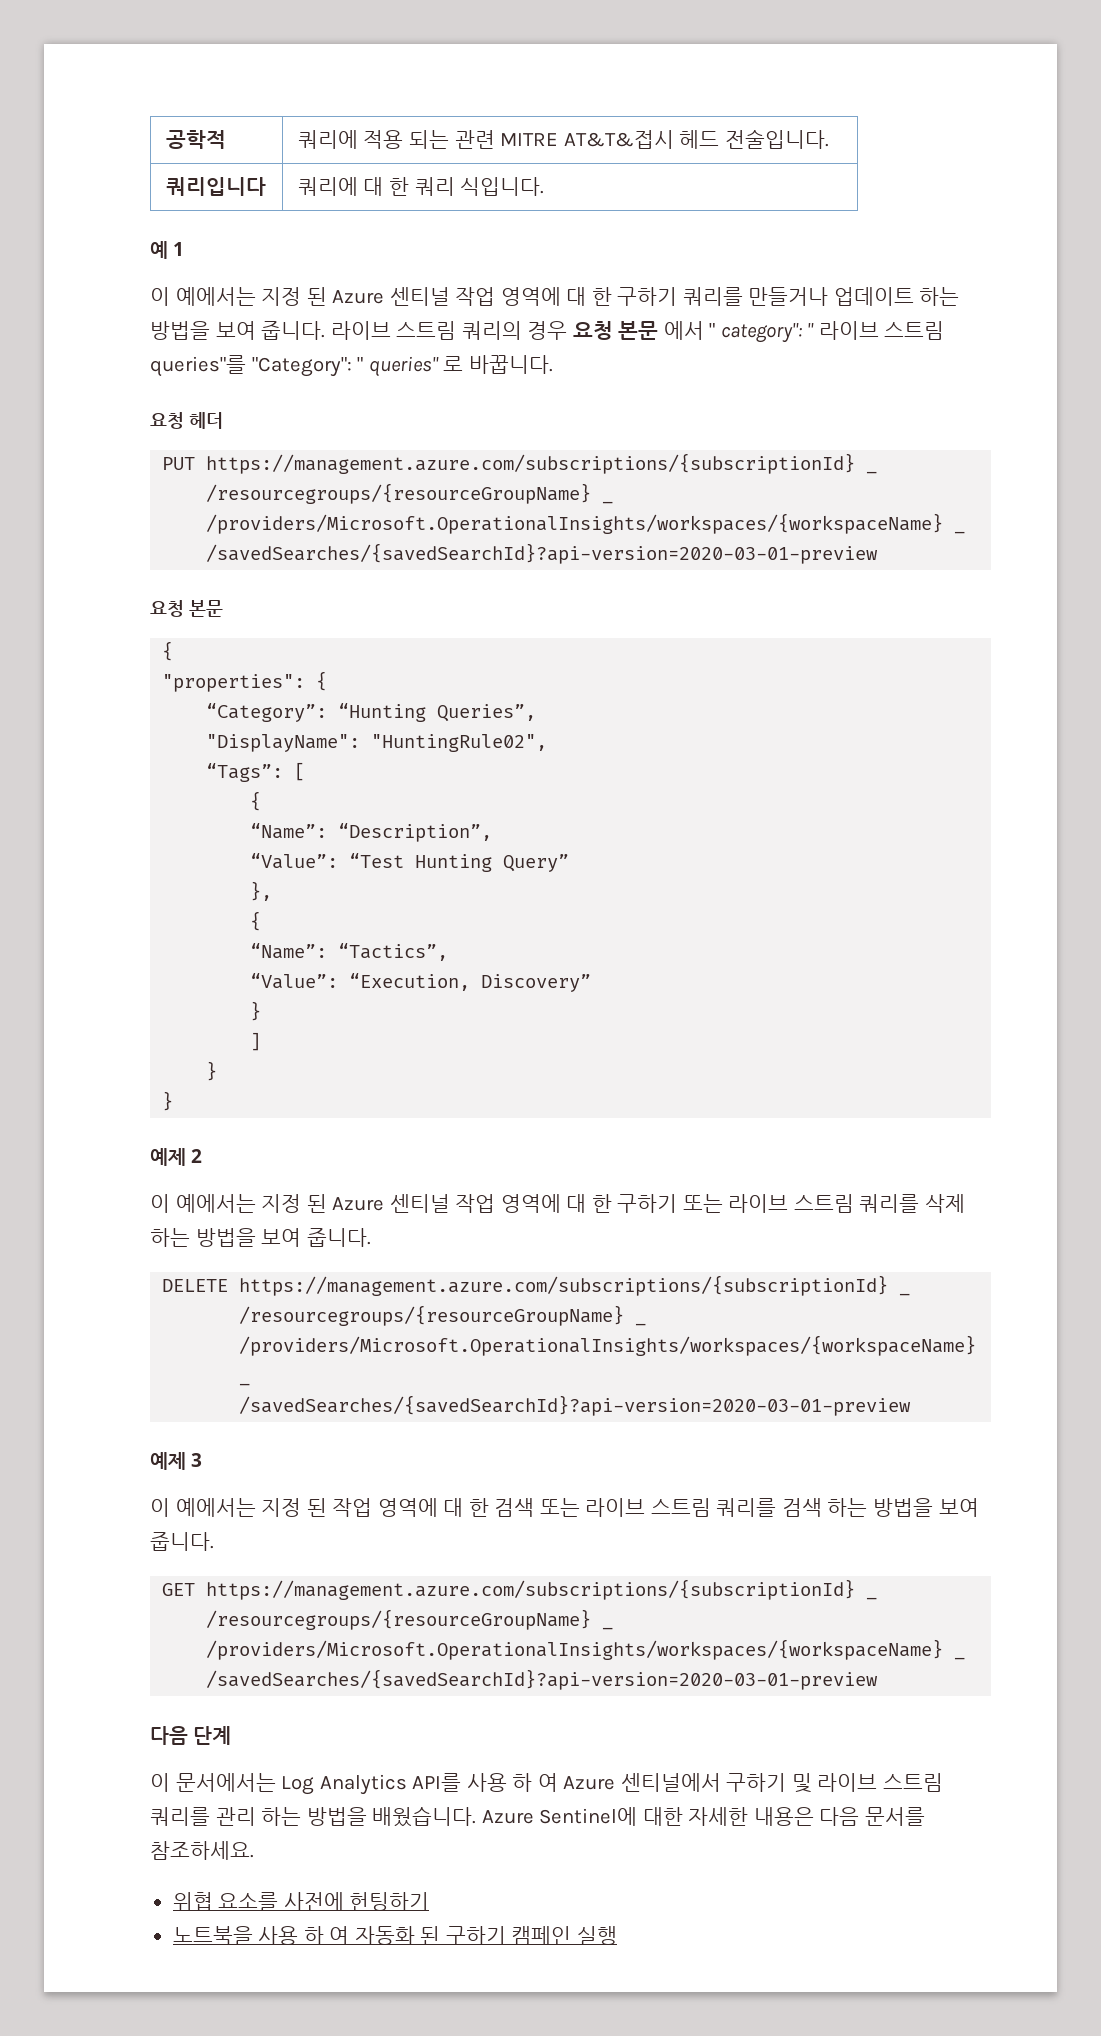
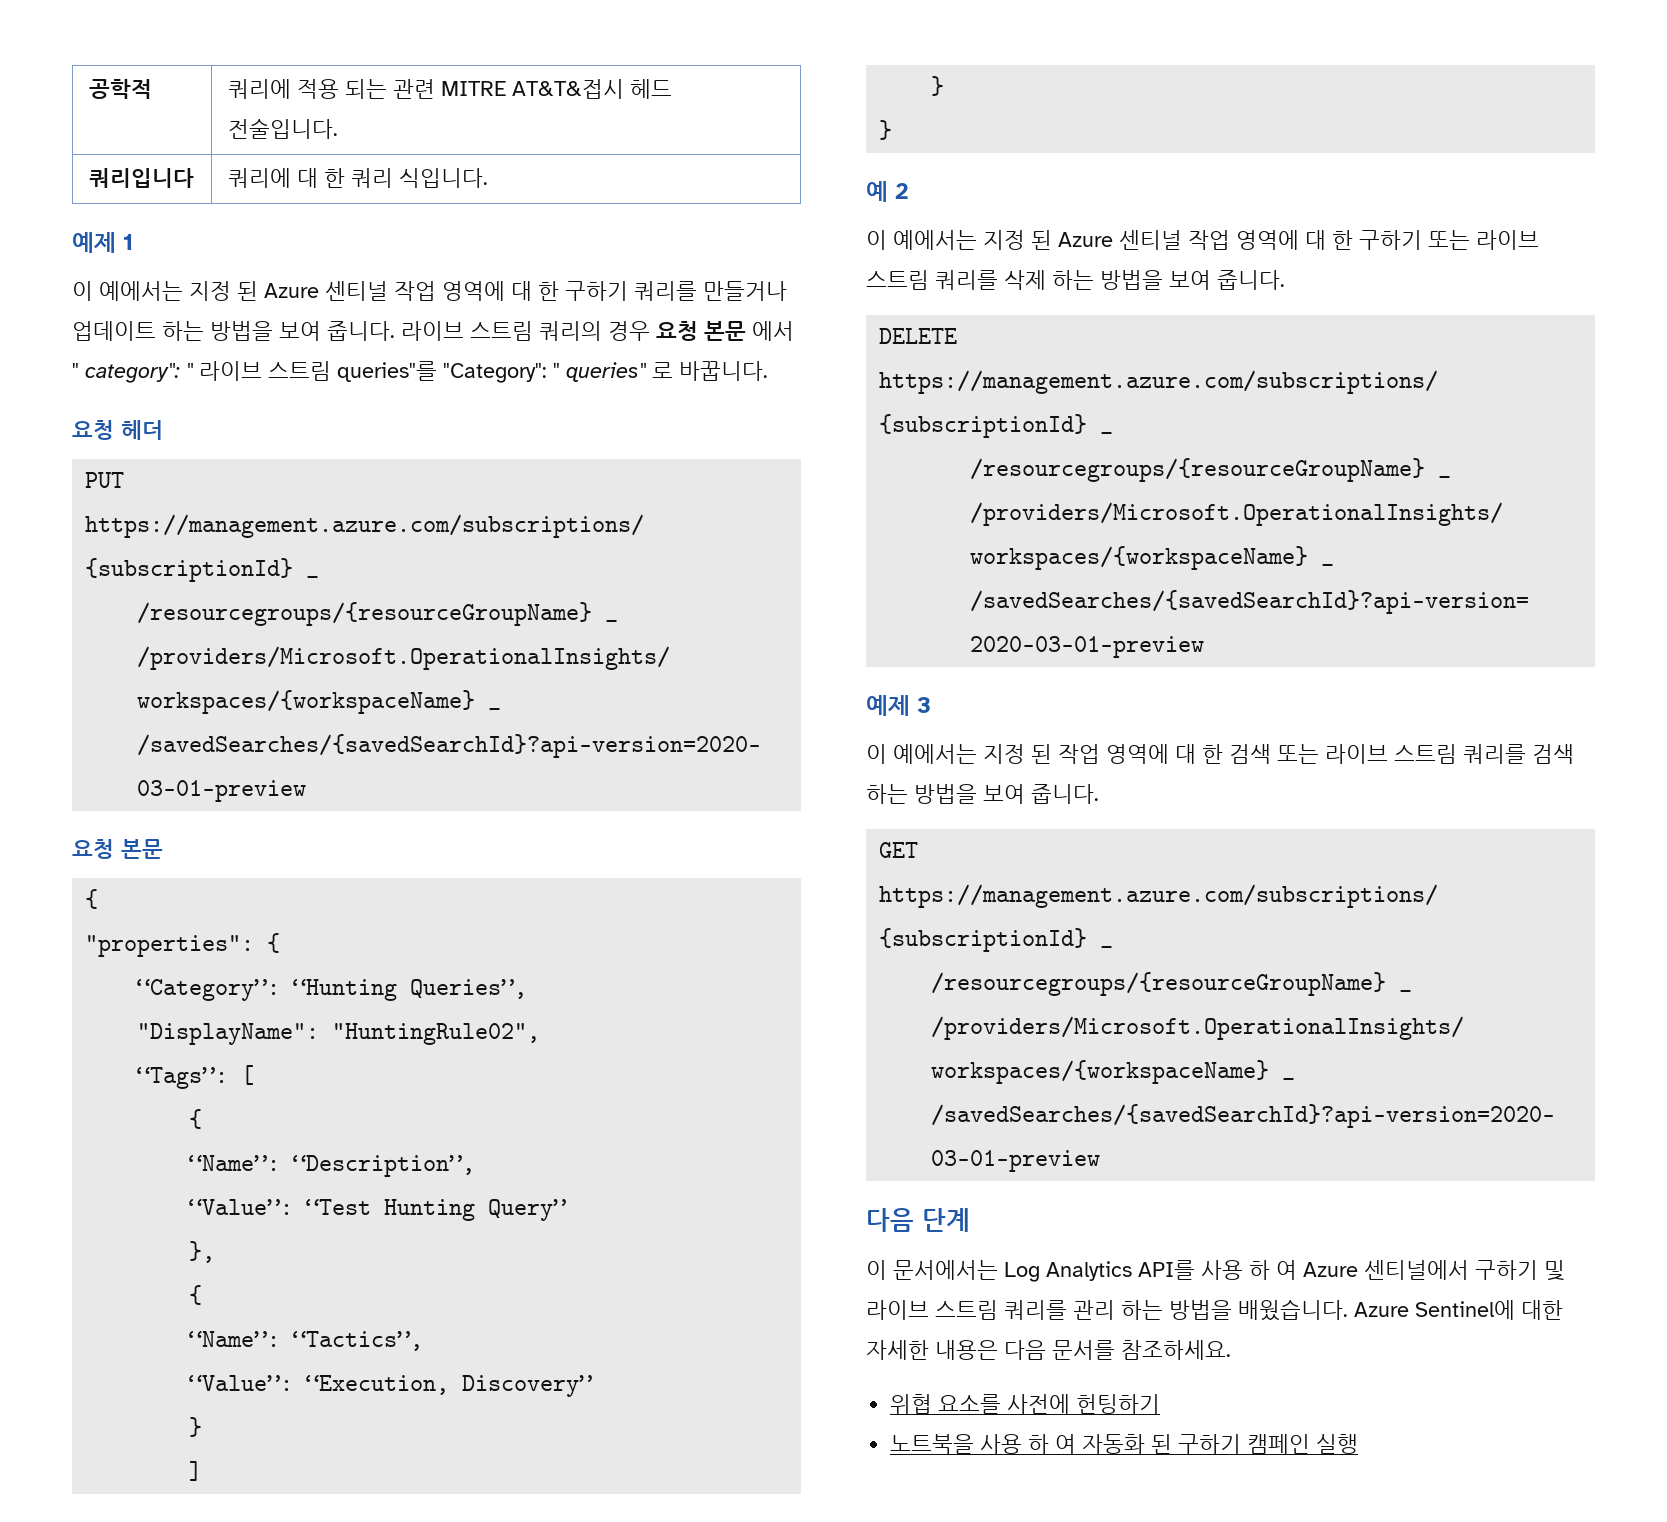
- 예 1
+ 예제 1
- 예제 2
+ 예 2

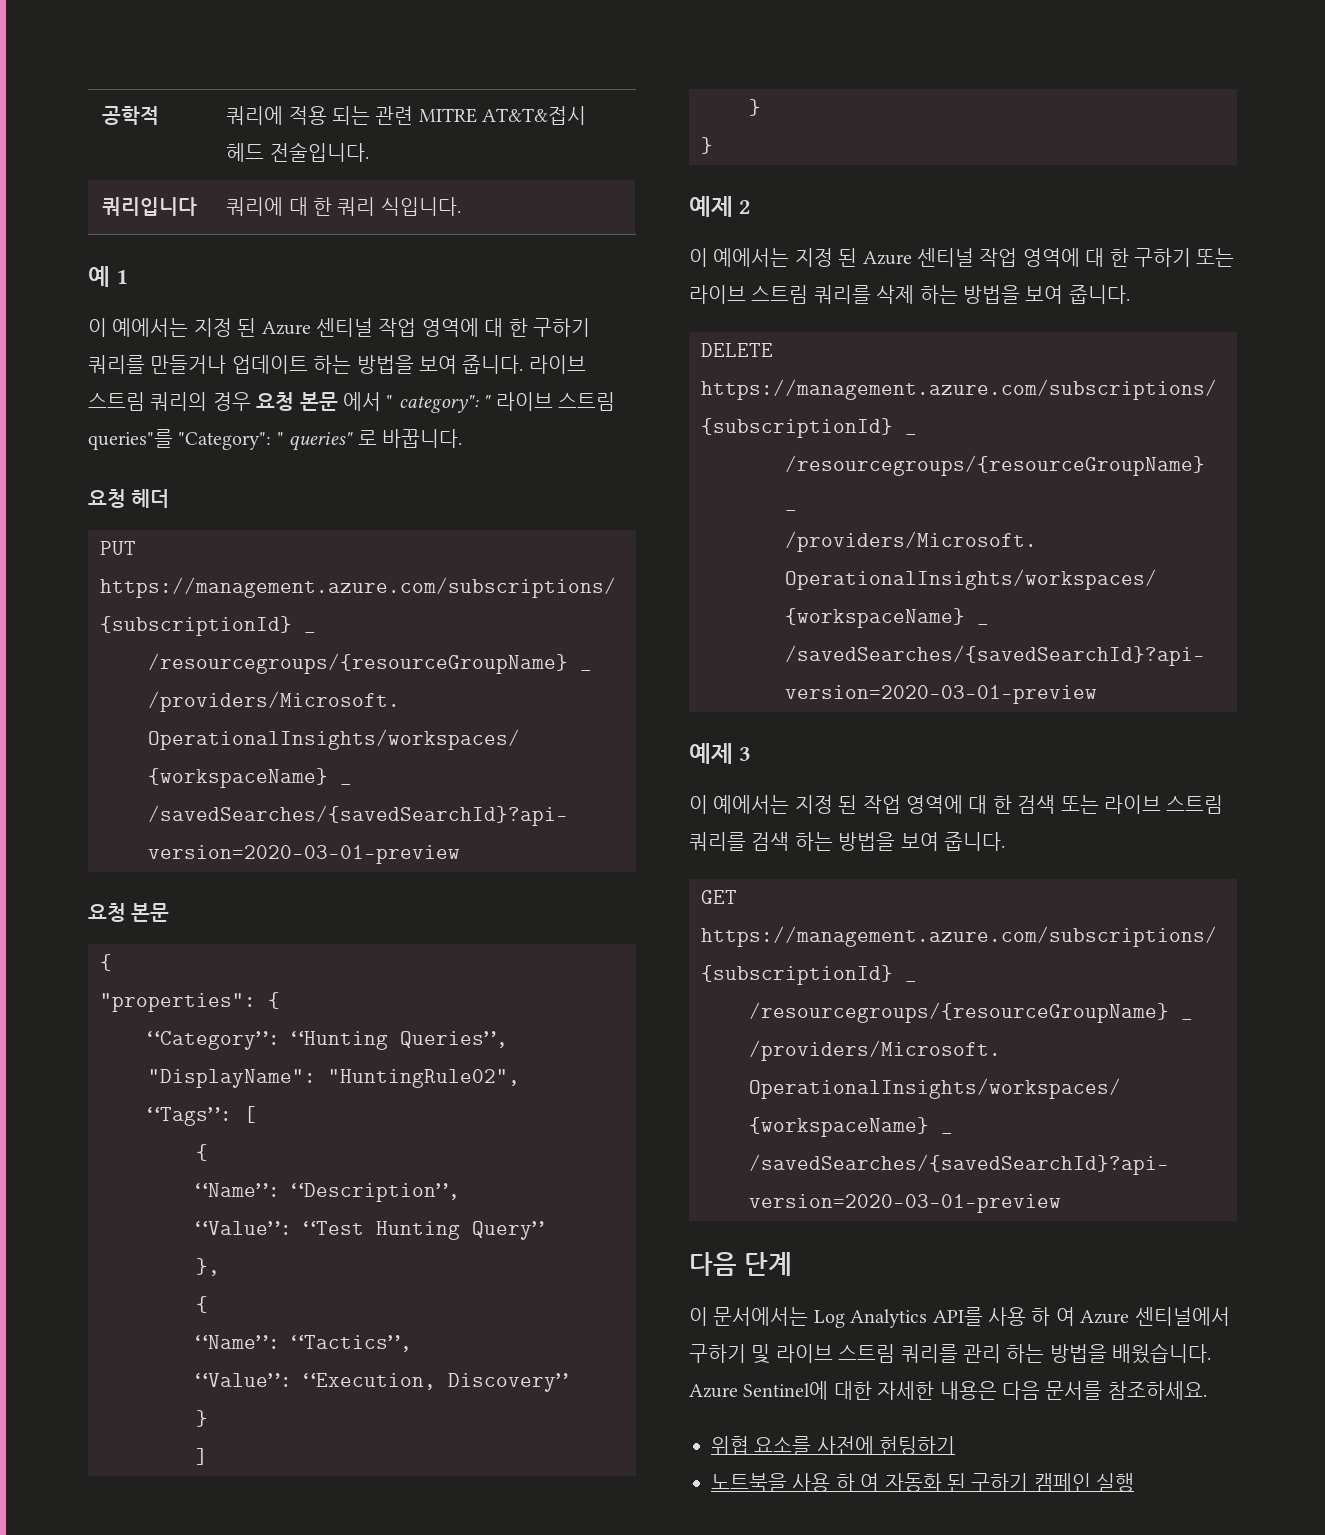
- 예제 1
+ 예 1
- 예 2
+ 예제 2

